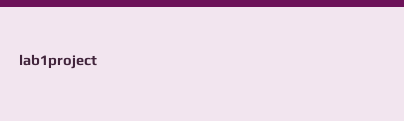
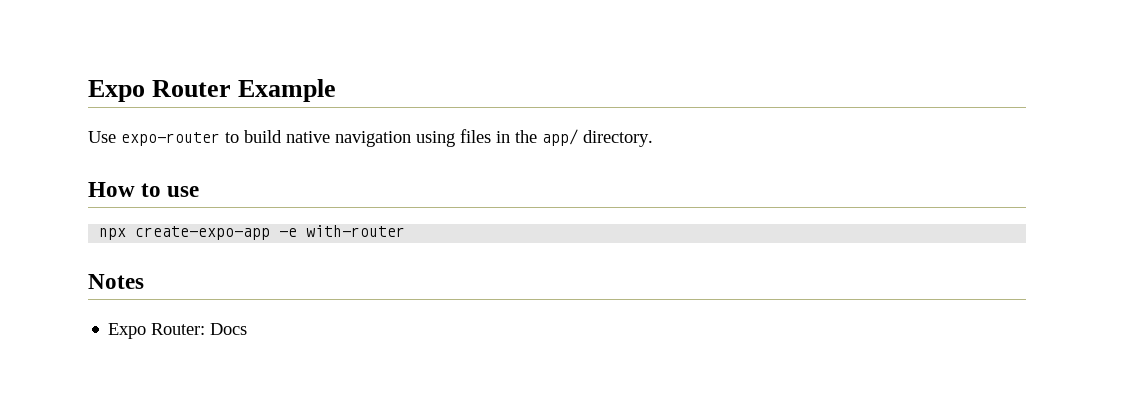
- lab1project
+ Expo Router Example
+ Use expo-router to build native navigation using files in the app/ directory.
+ How to use
+ npx create-expo-app -e with-router
+ Notes
+ Expo Router: Docs

